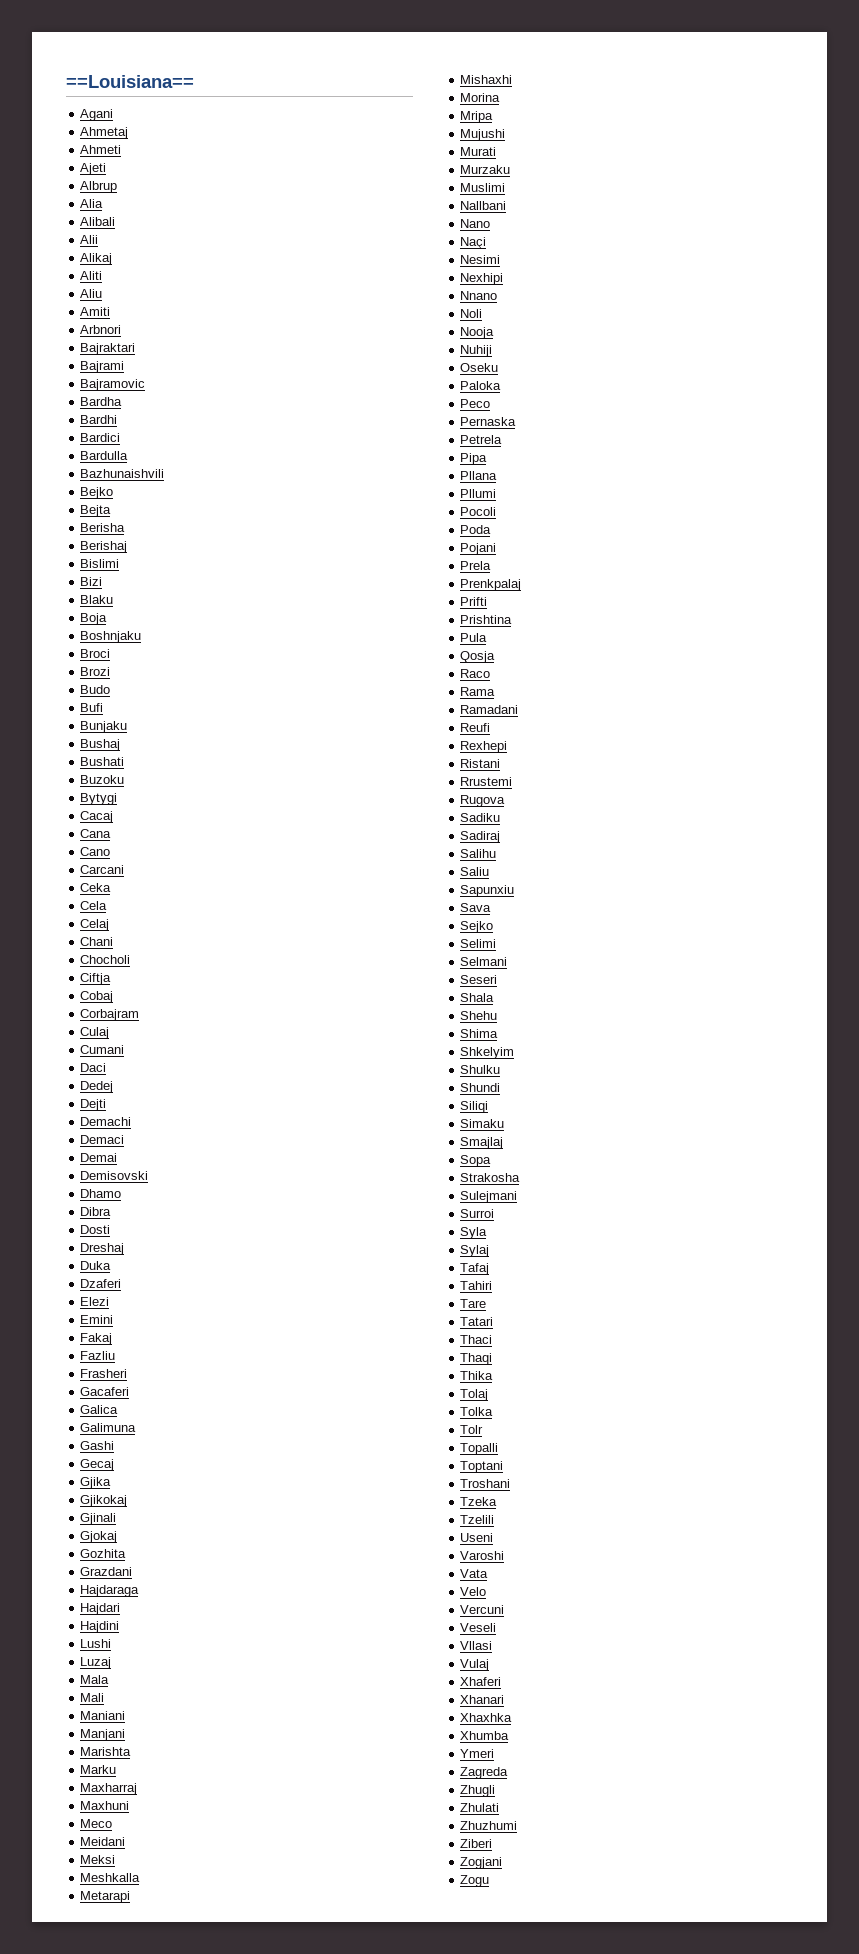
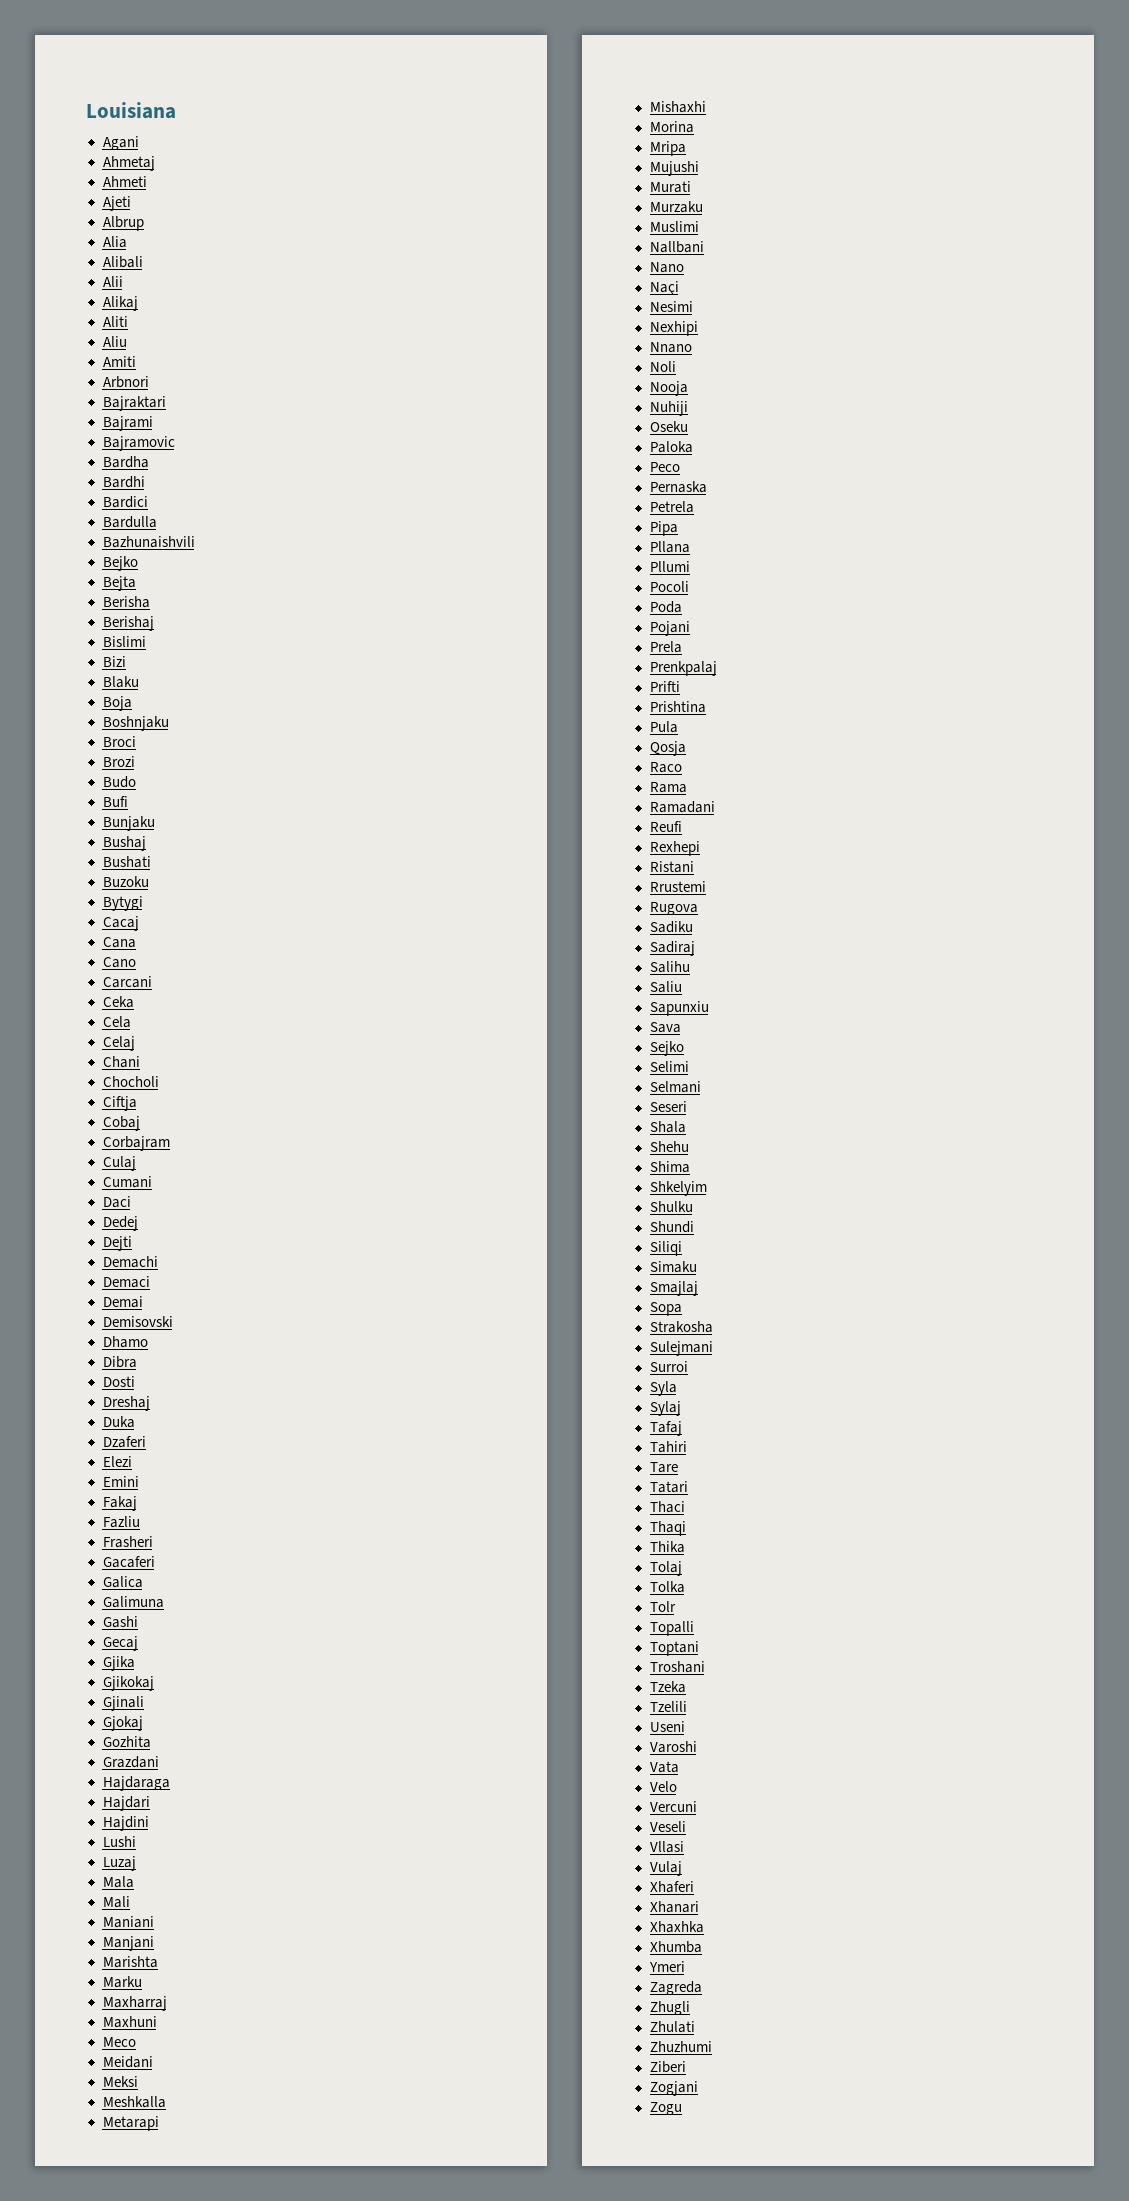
- ==Louisiana==
+ Louisiana

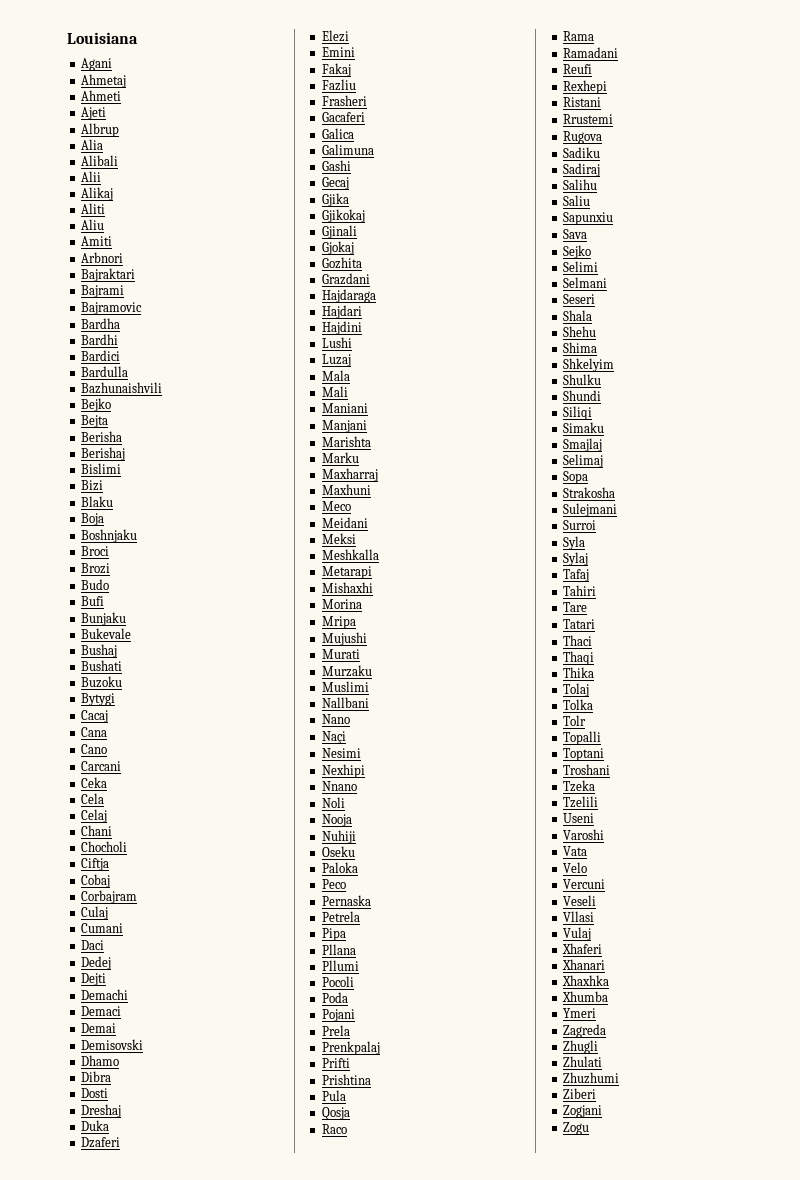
+ Bukevale
+ Selimaj

